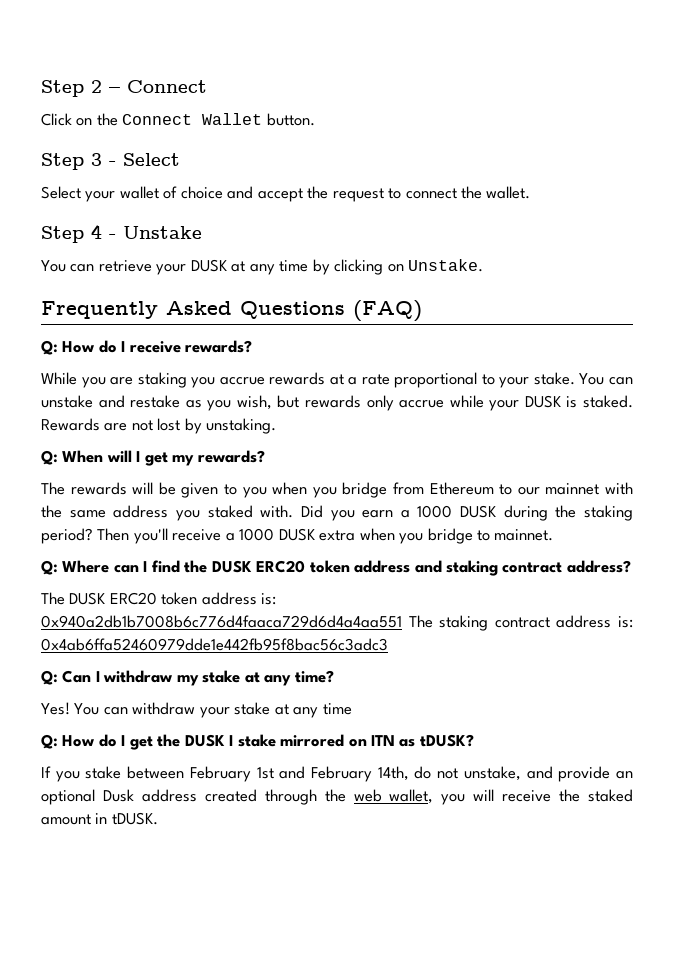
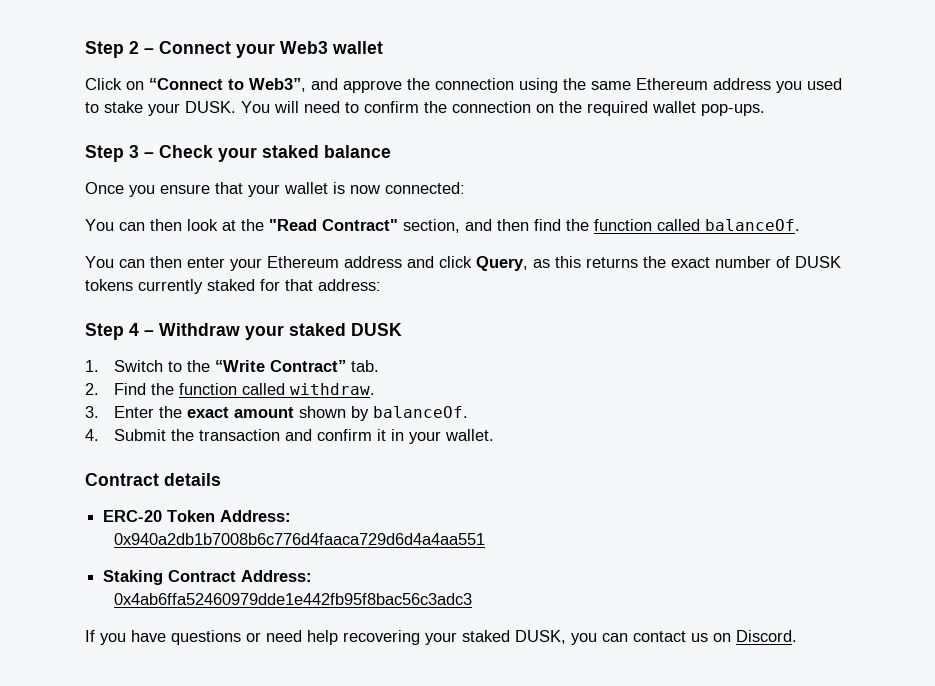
- Step 2 – Connect
+ Step 2 – Connect your Web3 wallet
- Click on the Connect Wallet button.
- Step 3 - Select
- Select your wallet of choice and accept the request to connect the wallet.
- Step 4 - Unstake
- You can retrieve your DUSK at any time by clicking on Unstake.
- Frequently Asked Questions (FAQ)
- Q: How do I receive rewards?
- While you are staking you accrue rewards at a rate proportional to your stake. You can unstake and restake as you wish, but rewards only accrue while your DUSK is staked. Rewards are not lost by unstaking.
- Q: When will I get my rewards?
- The rewards will be given to you when you bridge from Ethereum to our mainnet with the same address you staked with. Did you earn a 1000 DUSK during the staking period? Then you'll receive a 1000 DUSK extra when you bridge to mainnet.
- Q: Where can I find the DUSK ERC20 token address and staking contract address?
- The DUSK ERC20 token address is: 0x940a2db1b7008b6c776d4faaca729d6d4a4aa551 The staking contract address is: 0x4ab6ffa52460979dde1e442fb95f8bac56c3adc3
- Q: Can I withdraw my stake at any time?
- Yes! You can withdraw your stake at any time
- Q: How do I get the DUSK I stake mirrored on ITN as tDUSK?
- If you stake between February 1st and February 14th, do not unstake, and provide an optional Dusk address created through the web wallet, you will receive the staked amount in tDUSK.
+ Click on “Connect to Web3”, and approve the connection using the same Ethereum address you used to stake your DUSK. You will need to confirm the connection on the required wallet pop-ups.
+ Step 3 – Check your staked balance
+ Once you ensure that your wallet is now connected:
+ You can then look at the "Read Contract" section, and then find the function called balanceOf.
+ You can then enter your Ethereum address and click Query, as this returns the exact number of DUSK tokens currently staked for that address:
+ Step 4 – Withdraw your staked DUSK
+ 1. Switch to the “Write Contract” tab.
+ 2. Find the function called withdraw.
+ 3. Enter the exact amount shown by balanceOf.
+ 4. Submit the transaction and confirm it in your wallet.
+ Contract details
+ ERC-20 Token Address:
+ 0x940a2db1b7008b6c776d4faaca729d6d4a4aa551
+ Staking Contract Address:
+ 0x4ab6ffa52460979dde1e442fb95f8bac56c3adc3
+ If you have questions or need help recovering your staked DUSK, you can contact us on Discord.

